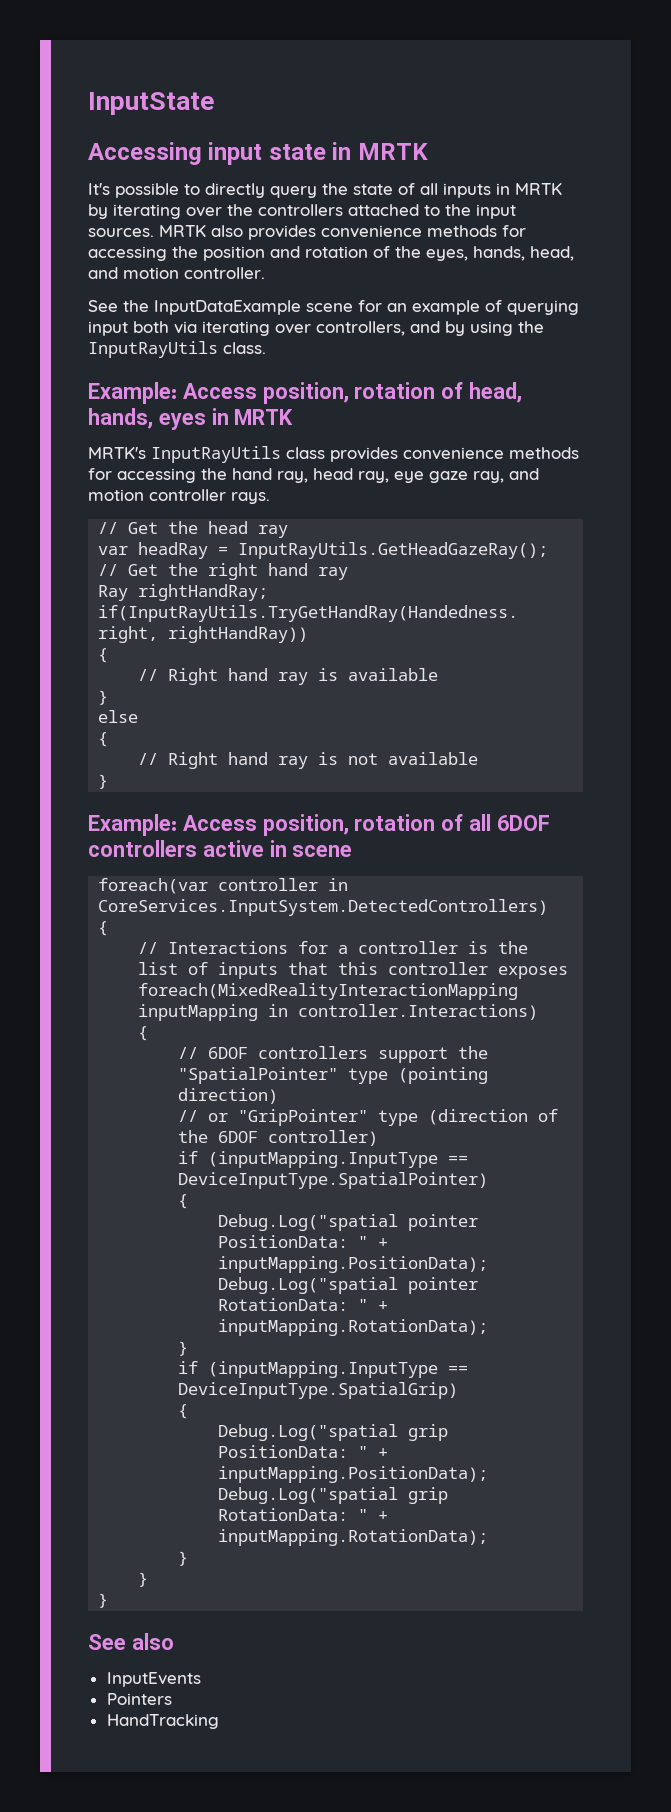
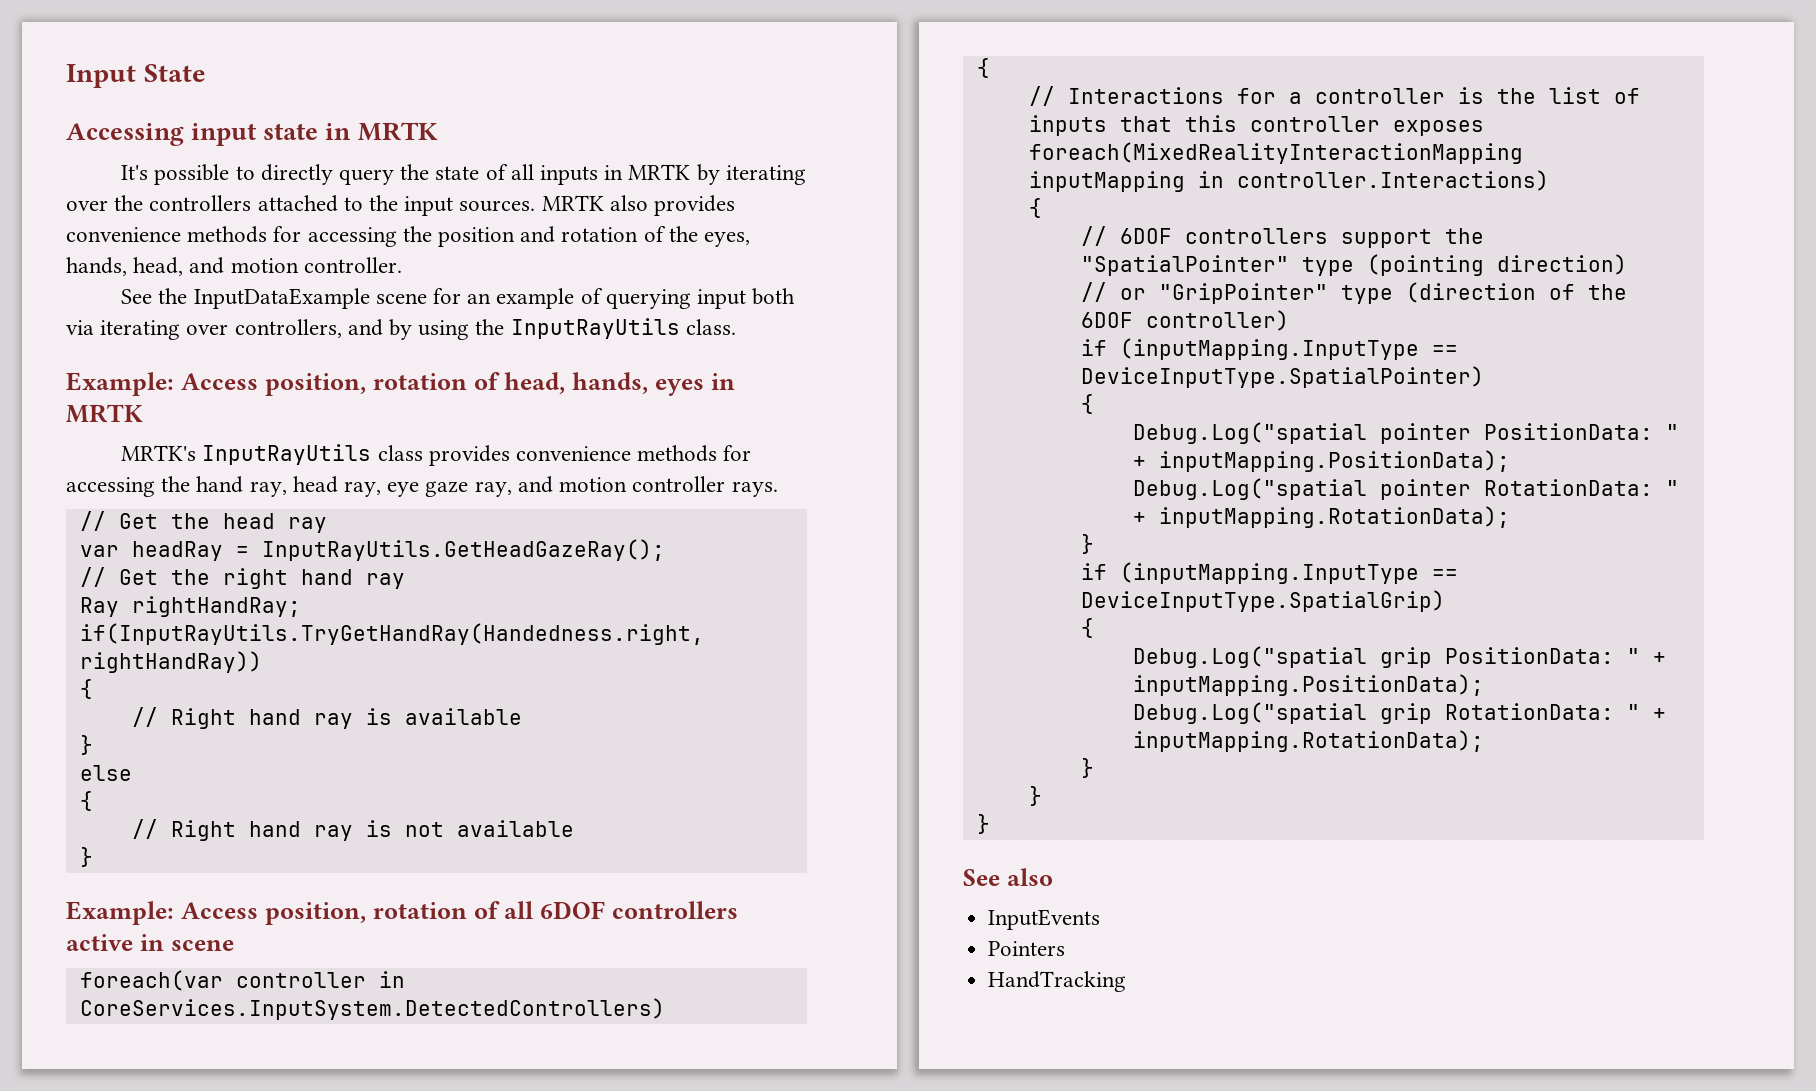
- InputState
+ Input State

